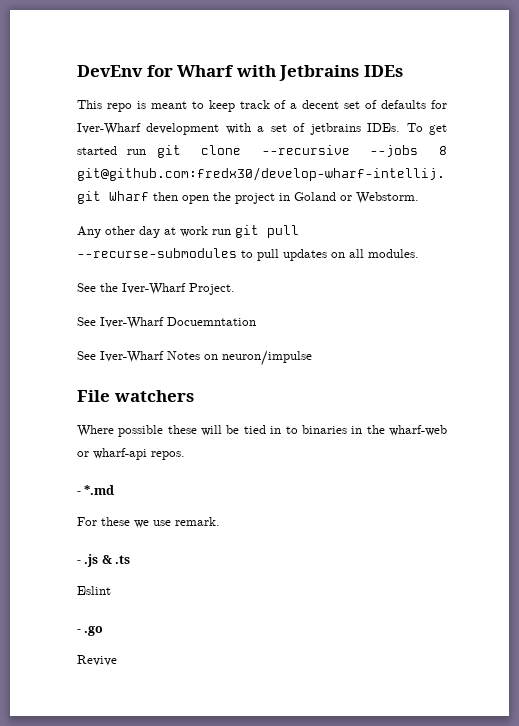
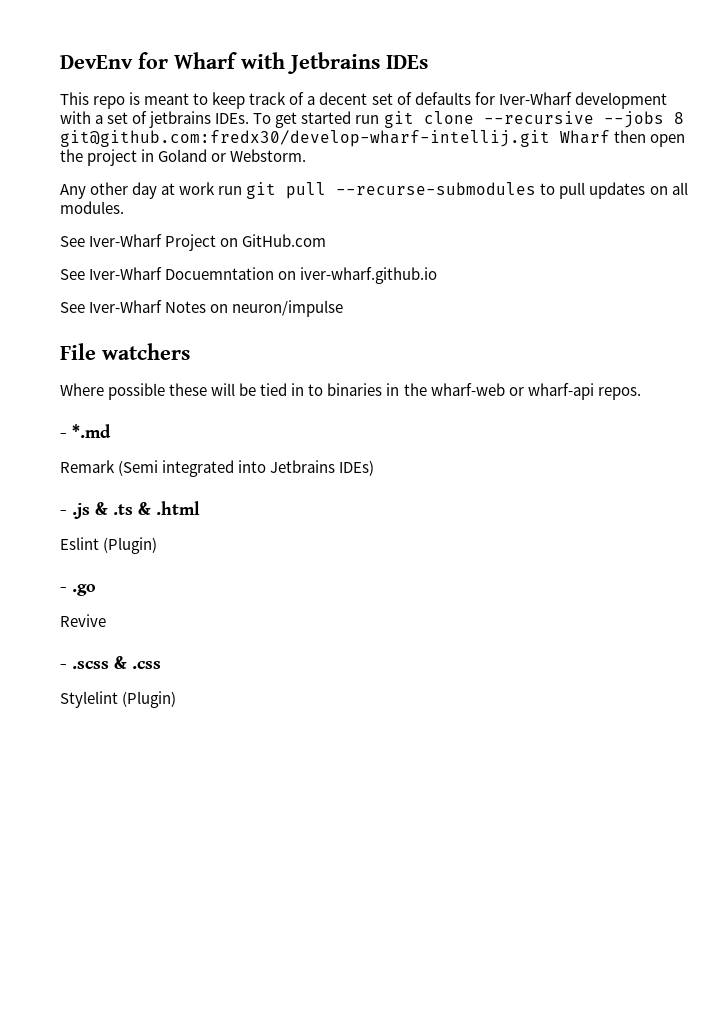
- See the Iver-Wharf Project.
+ See Iver-Wharf Project on GitHub.com
- See Iver-Wharf Docuemntation
+ See Iver-Wharf Docuemntation on iver-wharf.github.io
- For these we use remark.
+ Remark (Semi integrated into Jetbrains IDEs)
- - .js & .ts
+ - .js & .ts & .html
- Eslint
+ Eslint (Plugin)
+ - .scss & .css
+ Stylelint (Plugin)

